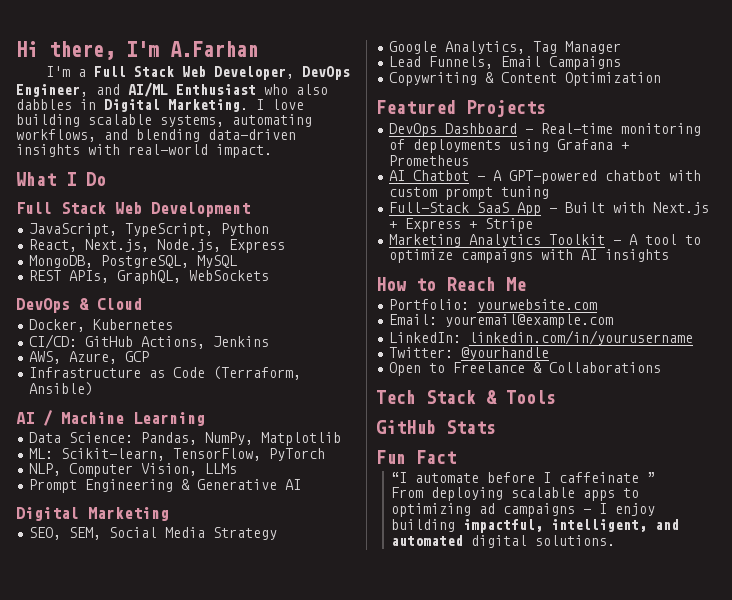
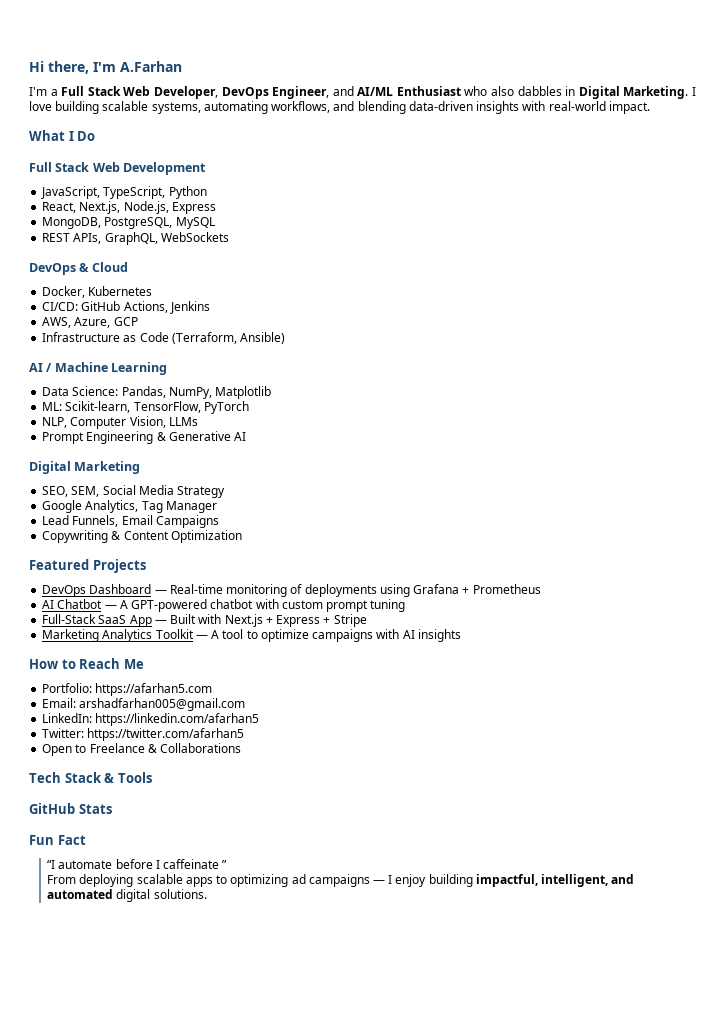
- Portfolio: yourwebsite.com
+ Portfolio: https://afarhan5.com
- Email: youremail@example.com
+ Email: arshadfarhan005@gmail.com
- LinkedIn: linkedin.com/in/yourusername
+ LinkedIn: https://linkedin.com/afarhan5
- Twitter: @yourhandle
+ Twitter: https://twitter.com/afarhan5

